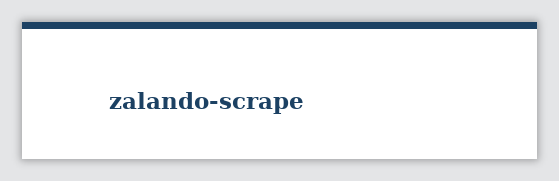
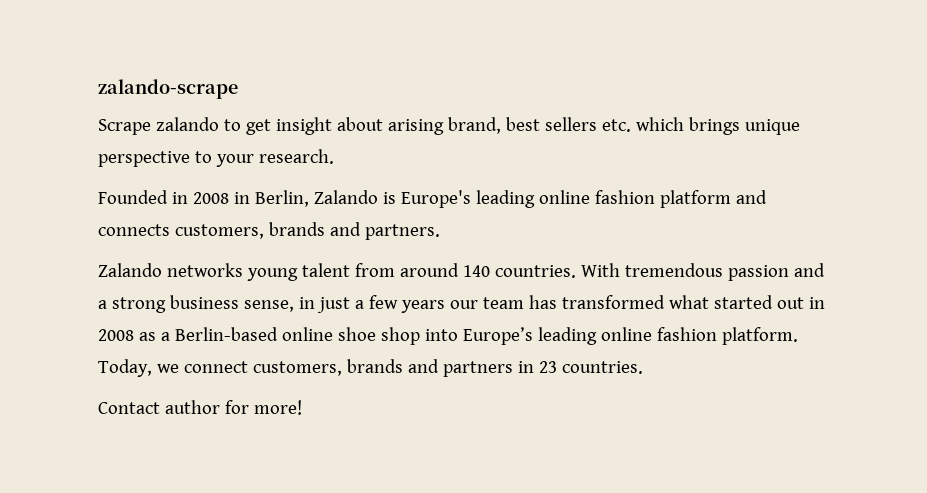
+ Scrape zalando to get insight about arising brand, best sellers etc. which brings unique perspective to your research.
+ Founded in 2008 in Berlin, Zalando is Europe's leading online fashion platform and connects customers, brands and partners.
+ Zalando networks young talent from around 140 countries. With tremendous passion and a strong business sense, in just a few years our team has transformed what started out in 2008 as a Berlin-based online shoe shop into Europe’s leading online fashion platform. Today, we connect customers, brands and partners in 23 countries.
+ Contact author for more!

